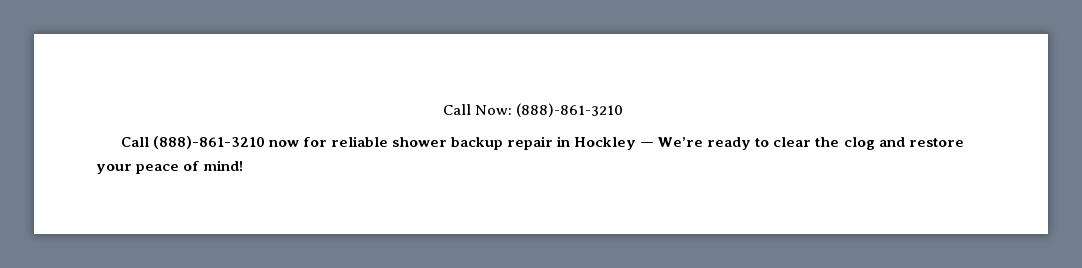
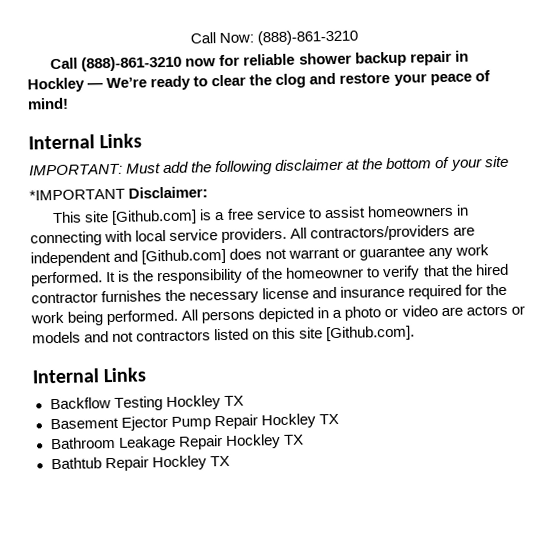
  Call (888)-861-3210 now for reliable shower backup repair in Hockley — We’re ready to clear the clog and restore your peace of mind!
+ Internal Links
+ IMPORTANT: Must add the following disclaimer at the bottom of your site
+ *IMPORTANT Disclaimer:
+ This site [Github.com] is a free service to assist homeowners in connecting with local service providers. All contractors/providers are independent and [Github.com] does not warrant or guarantee any work performed. It is the responsibility of the homeowner to verify that the hired contractor furnishes the necessary license and insurance required for the work being performed. All persons depicted in a photo or video are actors or models and not contractors listed on this site [Github.com].
+ Internal Links
+ Backflow Testing Hockley TX
+ Basement Ejector Pump Repair Hockley TX
+ Bathroom Leakage Repair Hockley TX
+ Bathtub Repair Hockley TX

